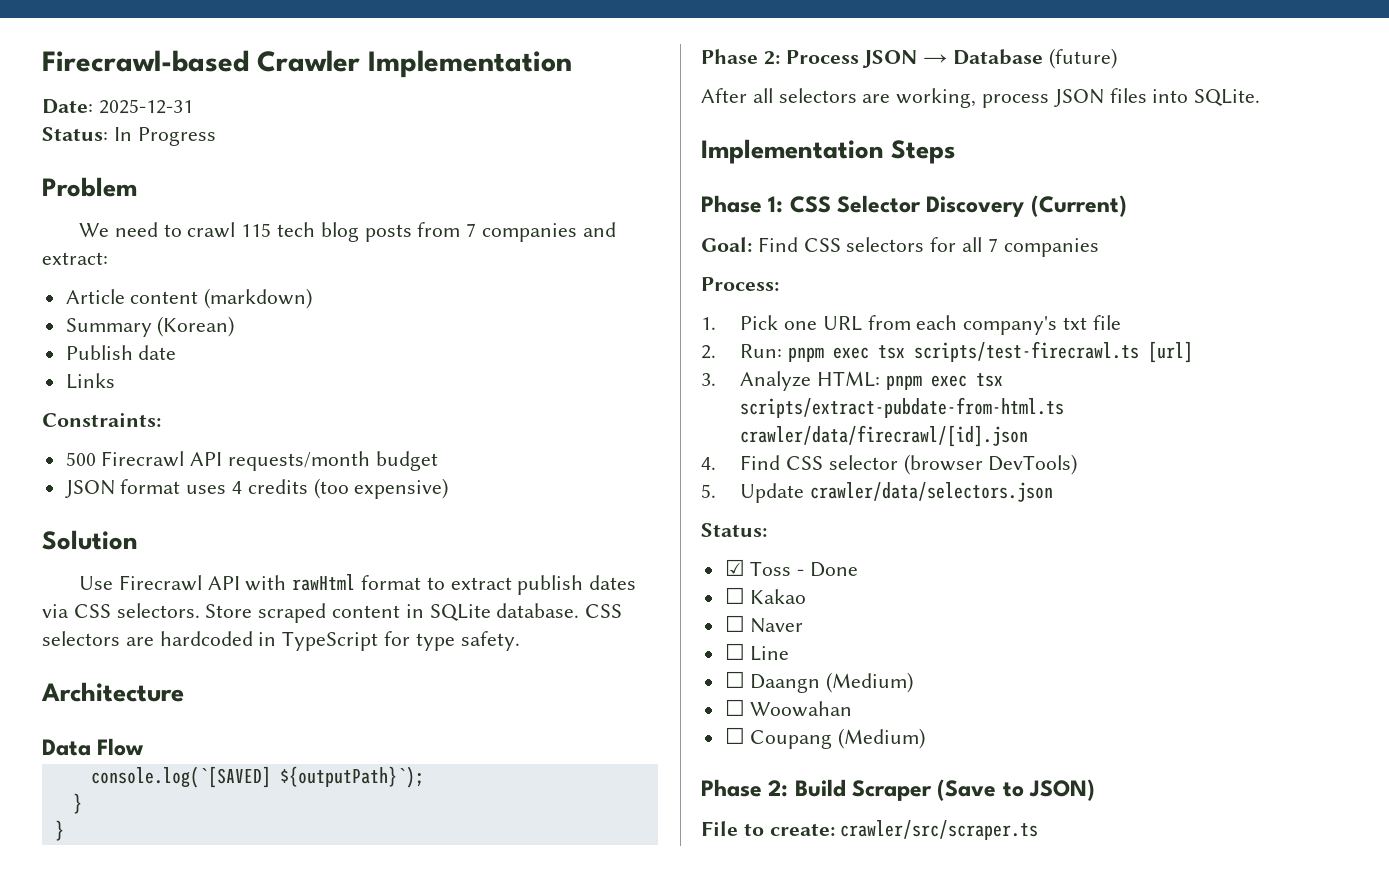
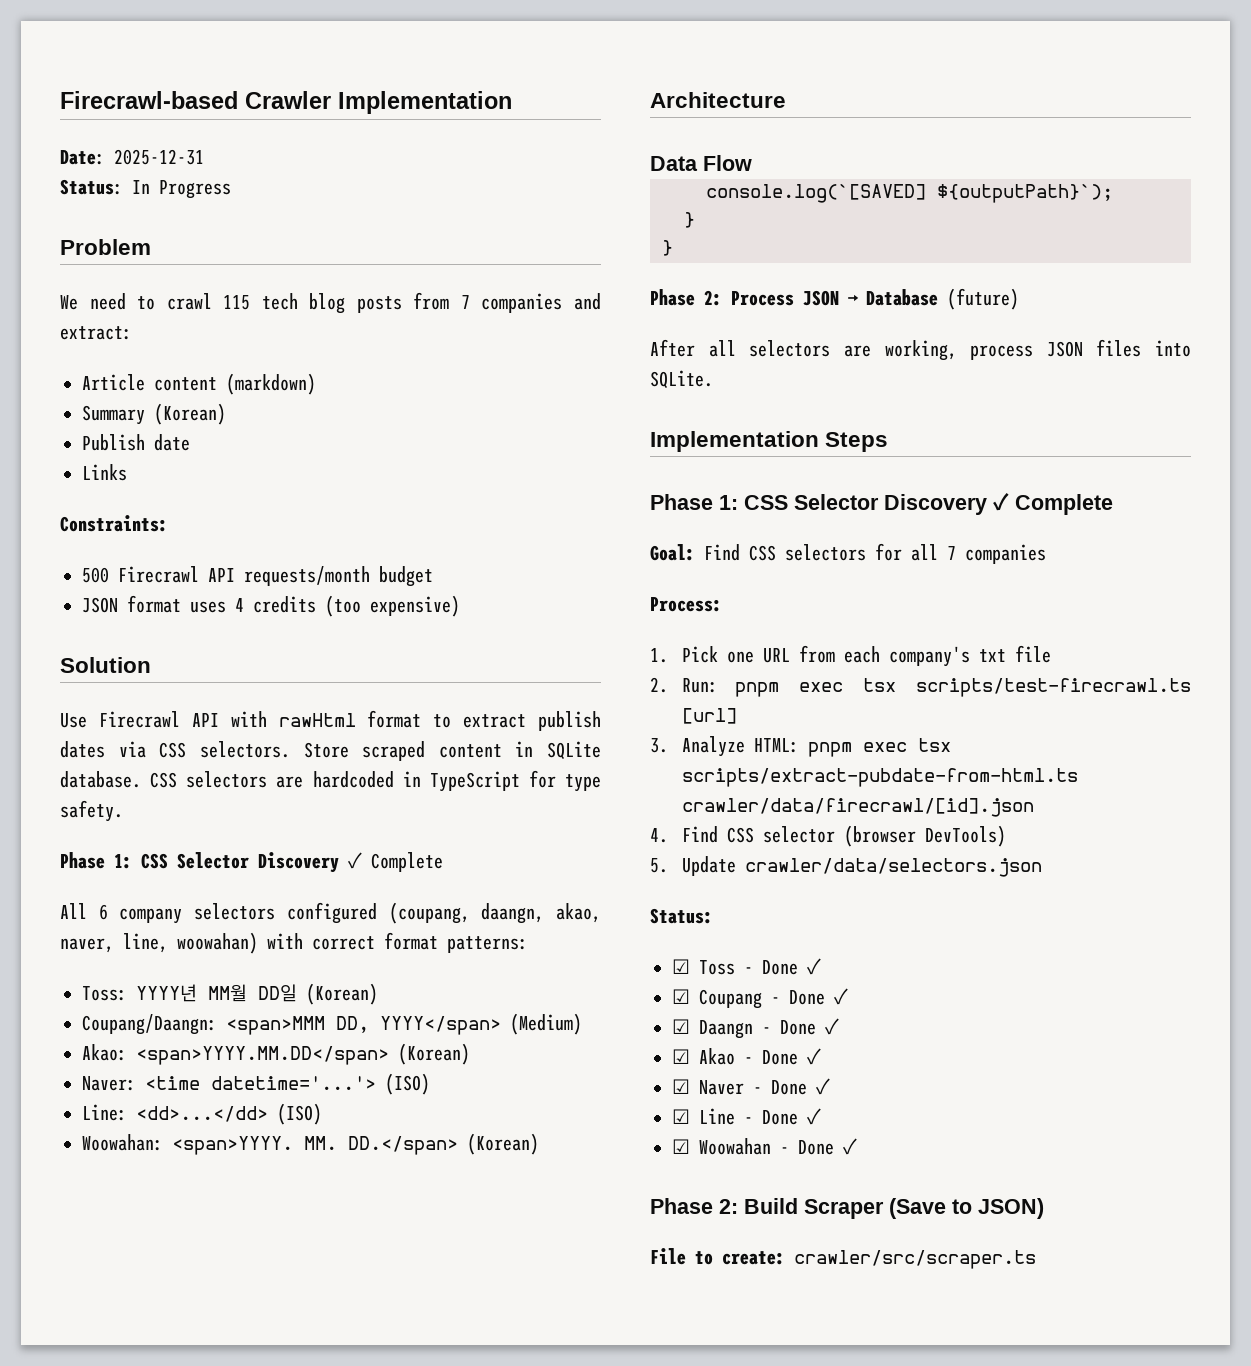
  CSS selectors are hardcoded in TypeScript for type safety.
+ Phase 1: CSS Selector Discovery ✓ Complete
+ All 6 company selectors configured (coupang, daangn, akao, naver, line, woowahan) with correct format patterns:
+ Toss: YYYY년 MM월 DD일 (Korean)
+ Coupang/Daangn: <span>MMM DD, YYYY</span> (Medium)
+ Akao: <span>YYYY.MM.DD</span> (Korean)
+ Naver: <time datetime='...'> (ISO)
+ Line: <dd>...</dd> (ISO)
+ Woowahan: <span>YYYY. MM. DD.</span> (Korean)
  Implementation Steps
- Phase 1: CSS Selector Discovery (Current)
+ Phase 1: CSS Selector Discovery ✓ Complete
- ☑ Toss - Done
- ☐ Kakao
- ☐ Naver
- ☐ Line
- ☐ Daangn (Medium)
- ☐ Woowahan
- ☐ Coupang (Medium)
+ ☑ Toss - Done ✓
+ ☑ Coupang - Done ✓
+ ☑ Daangn - Done ✓
+ ☑ Akao - Done ✓
+ ☑ Naver - Done ✓
+ ☑ Line - Done ✓
+ ☑ Woowahan - Done ✓

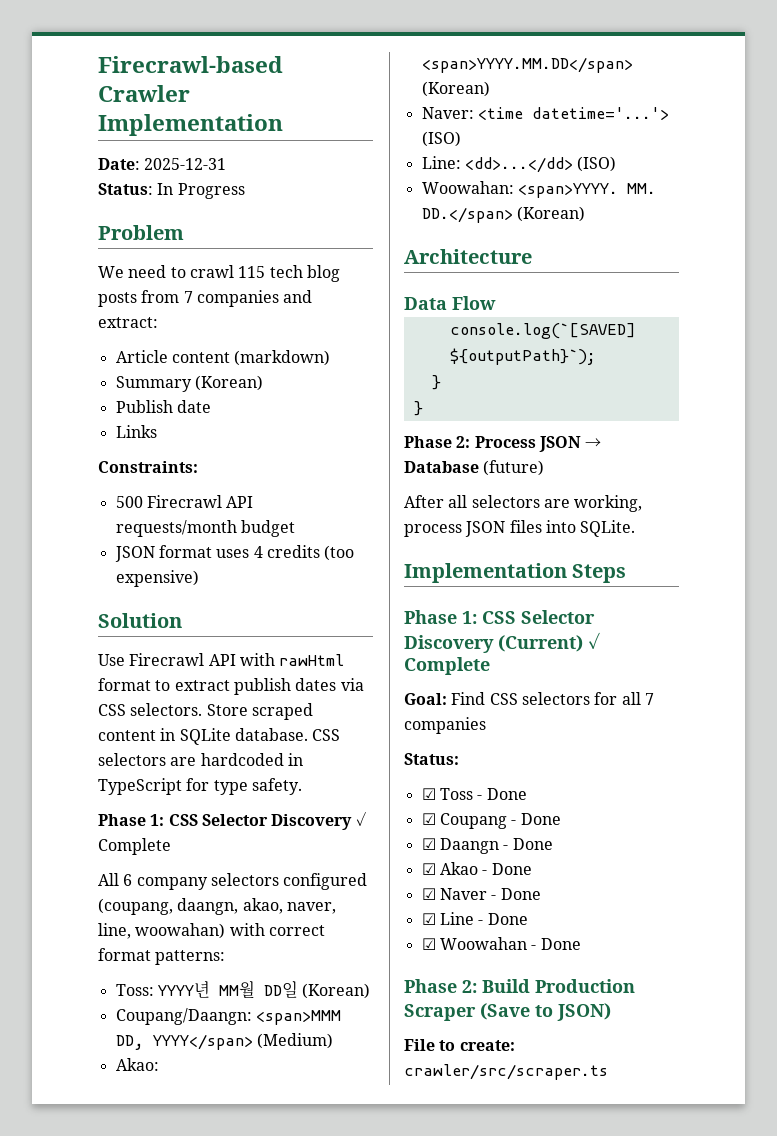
  Implementation Steps
- Phase 1: CSS Selector Discovery ✓ Complete
+ Phase 1: CSS Selector Discovery (Current) ✓ Complete
- Process:
- 1. Pick one URL from each company's txt file
- 2. Run: pnpm exec tsx scripts/test-firecrawl.ts [url]
- 3. Analyze HTML: pnpm exec tsx scripts/extract-pubdate-from-html.ts crawler/data/firecrawl/[id].json
- 4. Find CSS selector (browser DevTools)
- 5. Update crawler/data/selectors.json
- ☑ Toss - Done ✓
+ ☑ Toss - Done
- ☑ Coupang - Done ✓
+ ☑ Coupang - Done
- ☑ Daangn - Done ✓
+ ☑ Daangn - Done
- ☑ Akao - Done ✓
+ ☑ Akao - Done
- ☑ Naver - Done ✓
+ ☑ Naver - Done
- ☑ Line - Done ✓
+ ☑ Line - Done
- ☑ Woowahan - Done ✓
+ ☑ Woowahan - Done
- Phase 2: Build Scraper (Save to JSON)
+ Phase 2: Build Production Scraper (Save to JSON)

